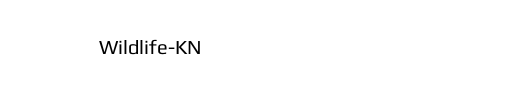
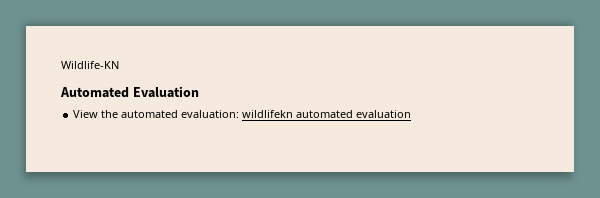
+ Automated Evaluation
+ View the automated evaluation: wildlifekn automated evaluation

